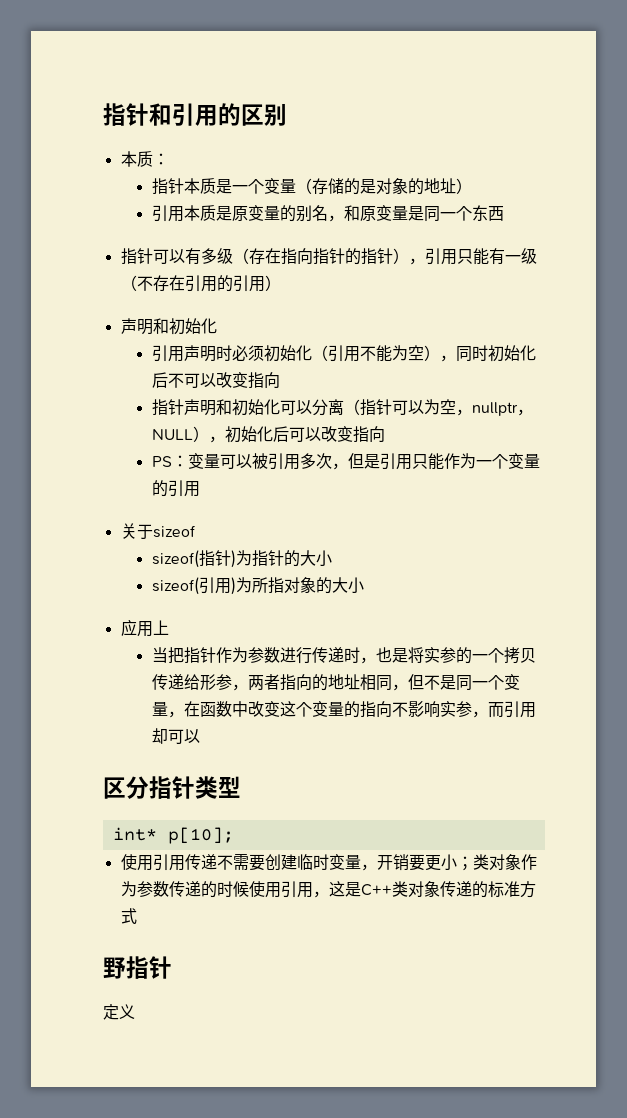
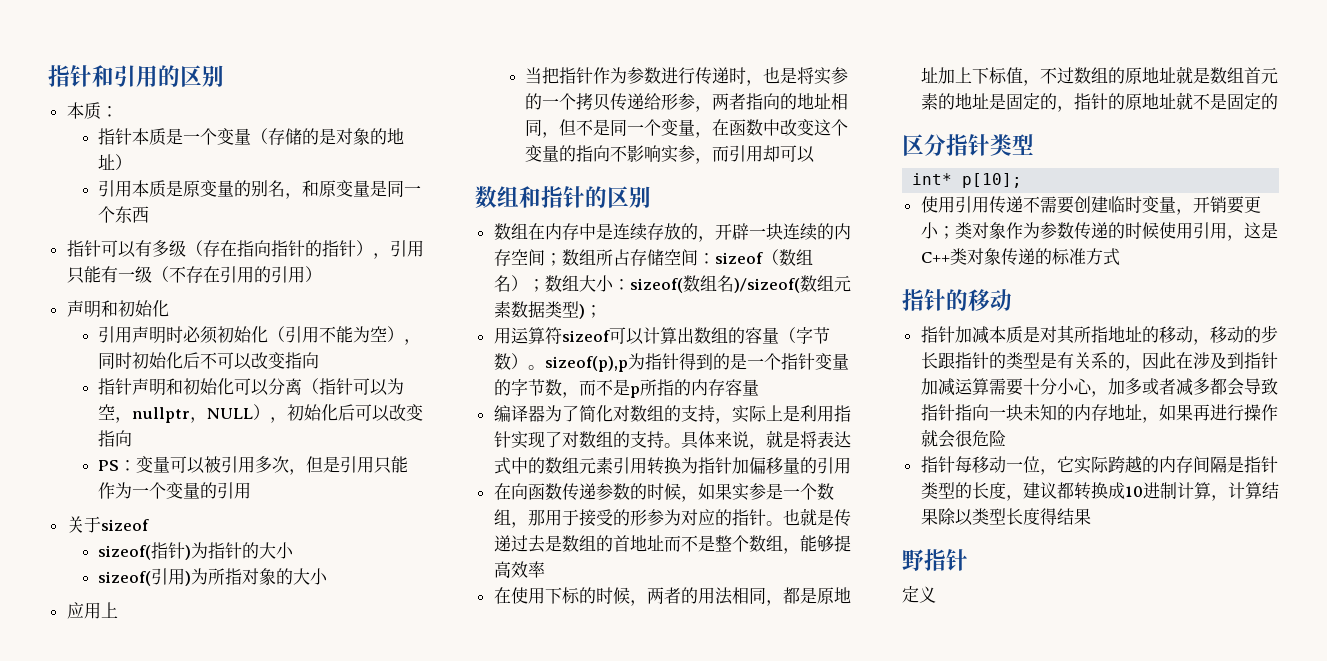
+ 数组和指针的区别
+ 数组在内存中是连续存放的，开辟一块连续的内存空间；数组所占存储空间：sizeof（数组名）；数组大小：sizeof(数组名)/sizeof(数组元素数据类型)；
+ 用运算符sizeof可以计算出数组的容量（字节数）。sizeof(p),p为指针得到的是一个指针变量的字节数，而不是p所指的内存容量
+ 编译器为了简化对数组的支持，实际上是利用指针实现了对数组的支持。具体来说，就是将表达式中的数组元素引用转换为指针加偏移量的引用
+ 在向函数传递参数的时候，如果实参是一个数组，那用于接受的形参为对应的指针。也就是传递过去是数组的首地址而不是整个数组，能够提高效率
+ 在使用下标的时候，两者的用法相同，都是原地址加上下标值，不过数组的原地址就是数组首元素的地址是固定的，指针的原地址就不是固定的
+ 指针的移动
+ 指针加减本质是对其所指地址的移动，移动的步长跟指针的类型是有关系的，因此在涉及到指针加减运算需要十分小心，加多或者减多都会导致指针指向一块未知的内存地址，如果再进行操作就会很危险
+ 指针每移动一位，它实际跨越的内存间隔是指针类型的长度，建议都转换成10进制计算，计算结果除以类型长度得结果

